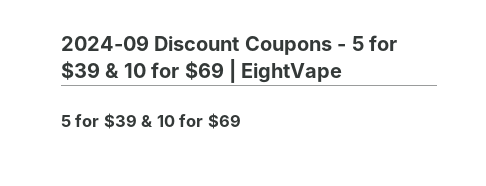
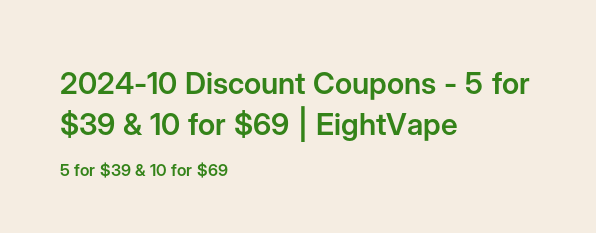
- 2024-09 Discount Coupons - 5 for $39 & 10 for $69 | EightVape
+ 2024-10 Discount Coupons - 5 for $39 & 10 for $69 | EightVape

